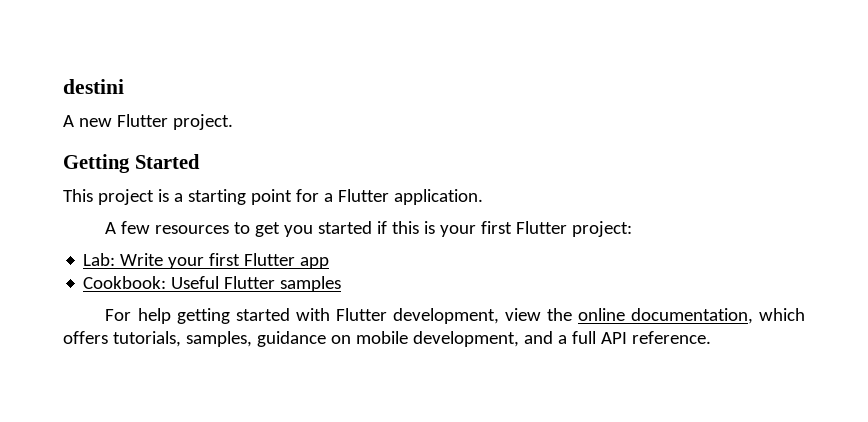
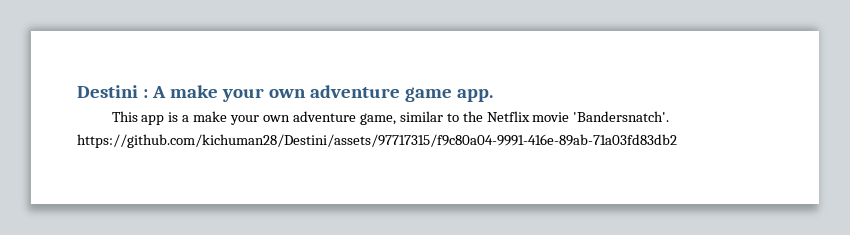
- destini
- A new Flutter project.
- Getting Started
+ Destini : A make your own adventure game app.
- This project is a starting point for a Flutter application.
- A few resources to get you started if this is your first Flutter project:
- Lab: Write your first Flutter app
- Cookbook: Useful Flutter samples
- For help getting started with Flutter development, view the online documentation, which offers tutorials, samples, guidance on mobile development, and a full API reference.
+ This app is a make your own adventure game, similar to the Netflix movie 'Bandersnatch'.
+ https://github.com/kichuman28/Destini/assets/97717315/f9c80a04-9991-416e-89ab-71a03fd83db2

